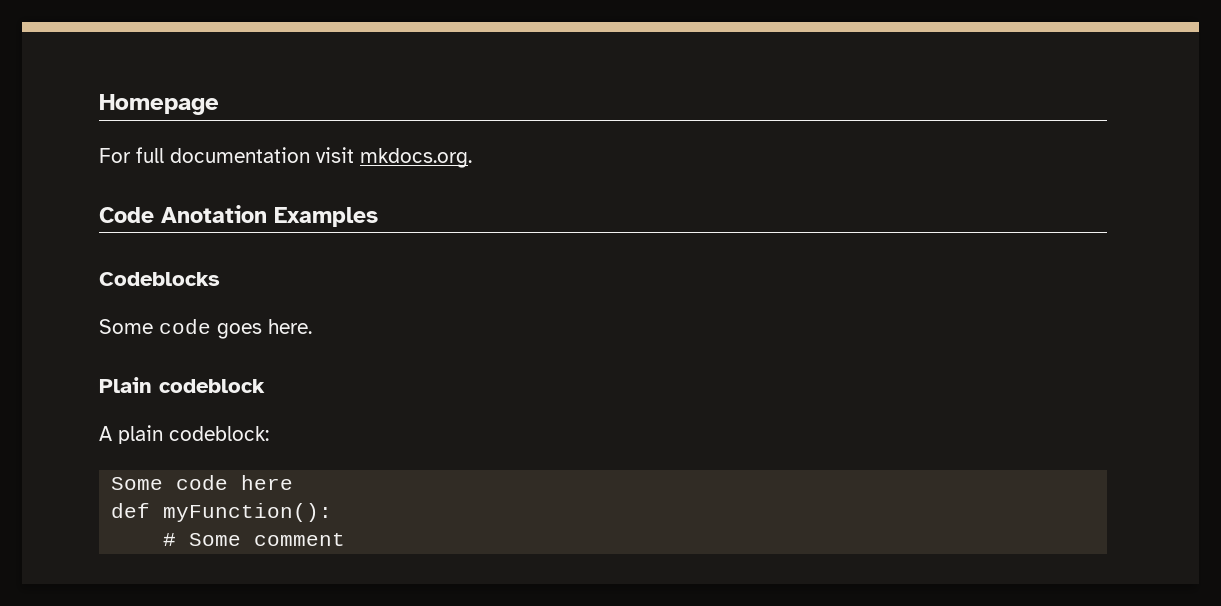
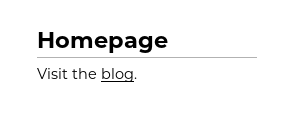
- For full documentation visit mkdocs.org.
- Code Anotation Examples
- Codeblocks
- Some code goes here.
- Plain codeblock
- A plain codeblock:
- Some code here
- def myFunction():
- # Some comment
+ Visit the blog.

